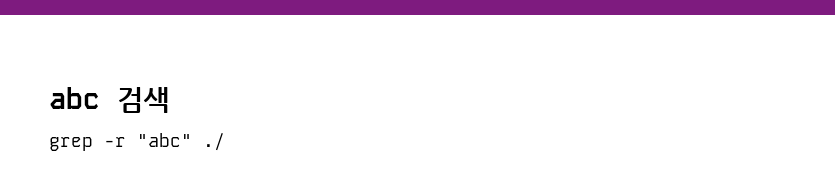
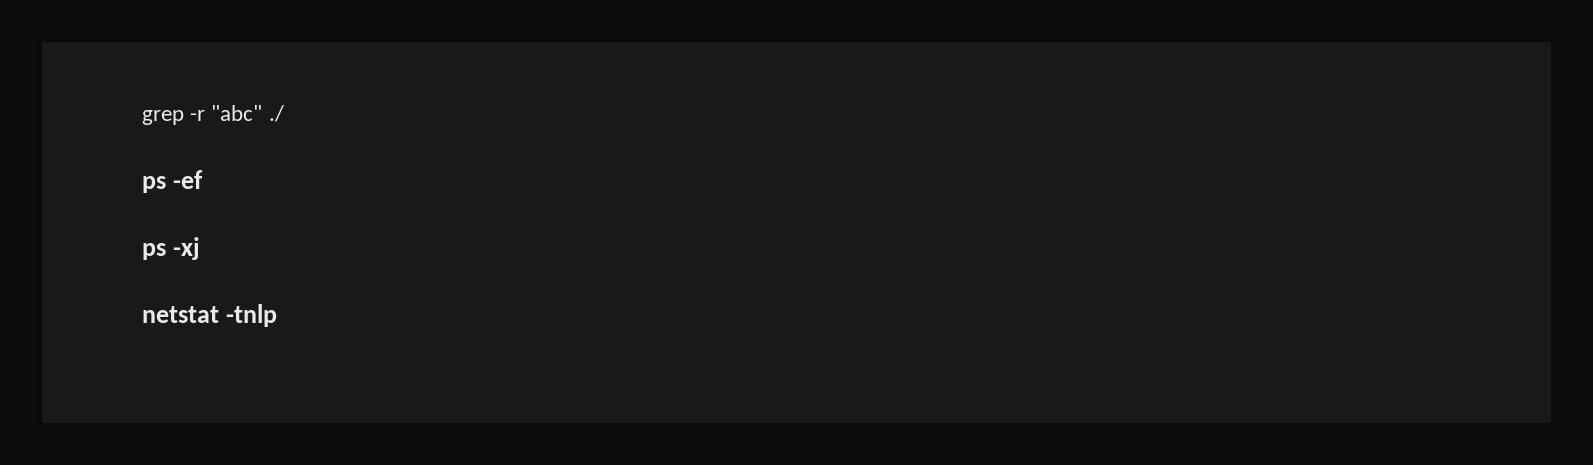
- abc 검색
+ ps -ef
+ ps -xj
+ netstat -tnlp

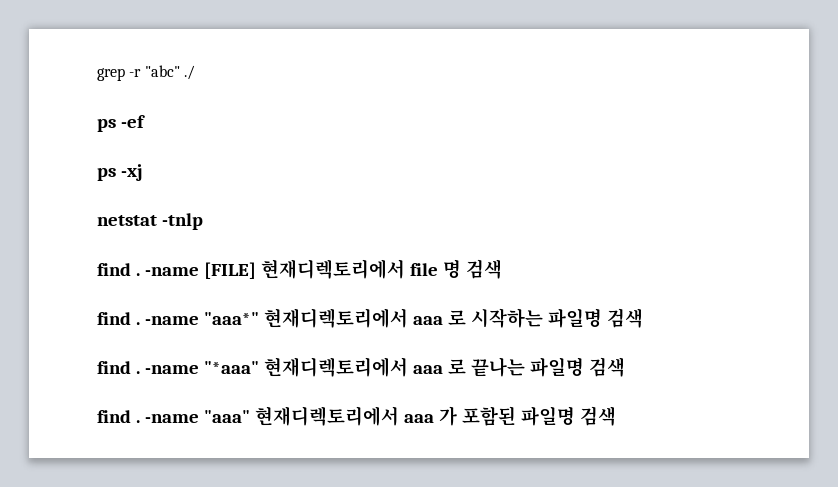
+ find . -name [FILE] 현재디렉토리에서 file 명 검색
+ find . -name "aaa*" 현재디렉토리에서 aaa 로 시작하는 파일명 검색
+ find . -name "*aaa" 현재디렉토리에서 aaa 로 끝나는 파일명 검색
+ find . -name "aaa" 현재디렉토리에서 aaa 가 포함된 파일명 검색

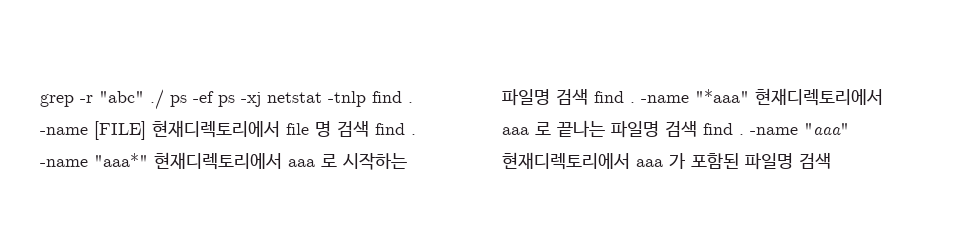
- grep -r "abc" ./
- ps -ef
- ps -xj
- netstat -tnlp
- find .
+ grep -r "abc" ./ ps -ef ps -xj netstat -tnlp find .
- -name [FILE] 현재디렉토리에서 file 명 검색
- find .
+ -name [FILE] 현재디렉토리에서 file 명 검색 find .
- -name "aaa*" 현재디렉토리에서 aaa 로 시작하는 파일명 검색
- find .
+ -name "aaa*" 현재디렉토리에서 aaa 로 시작하는 파일명 검색 find .
- -name "*aaa" 현재디렉토리에서 aaa 로 끝나는 파일명 검색
- find .
+ -name "*aaa" 현재디렉토리에서 aaa 로 끝나는 파일명 검색 find .

